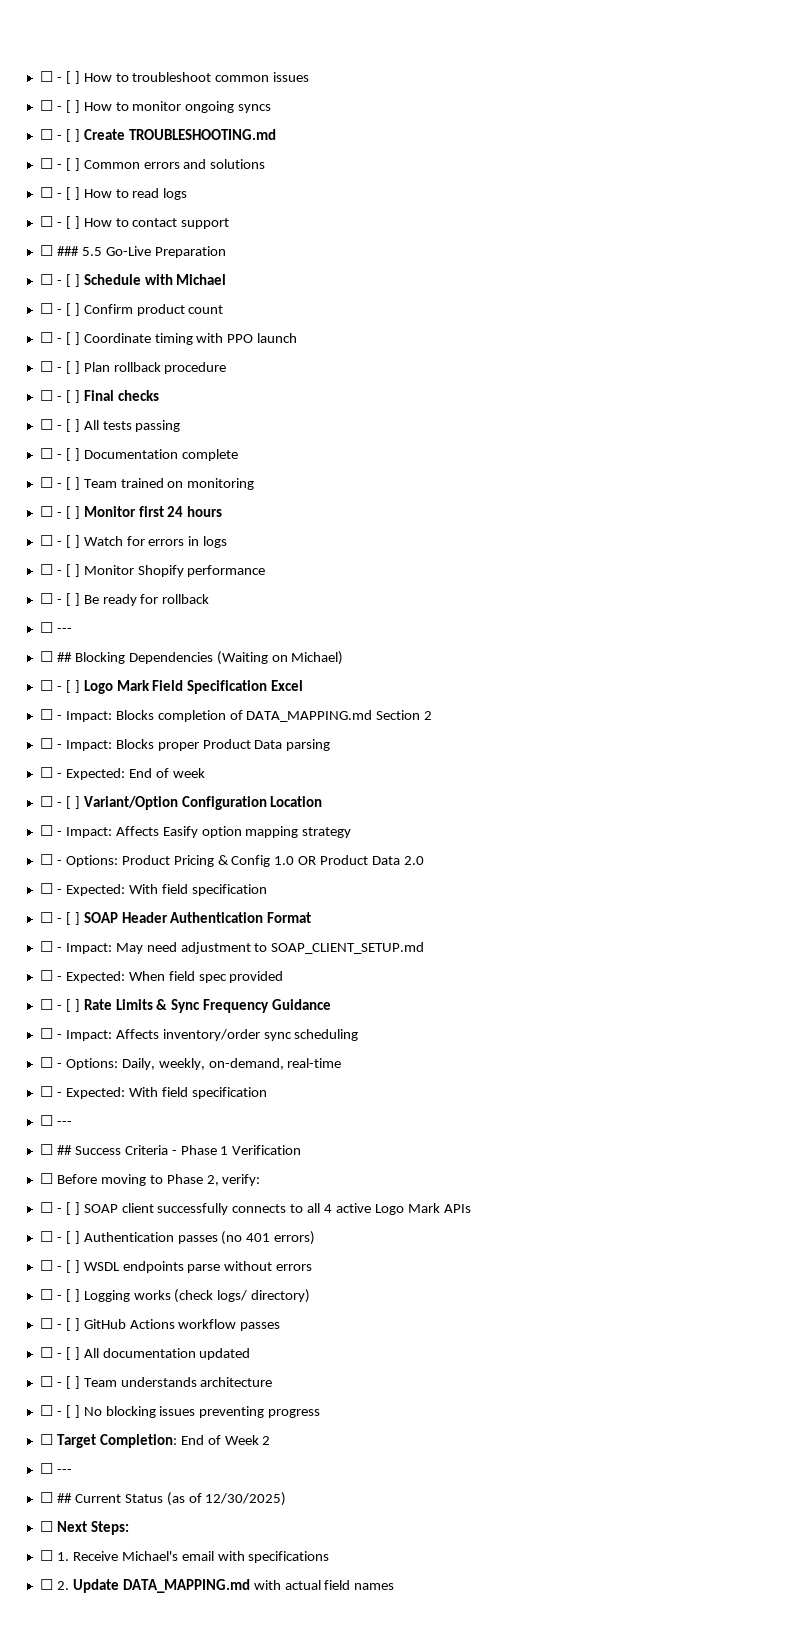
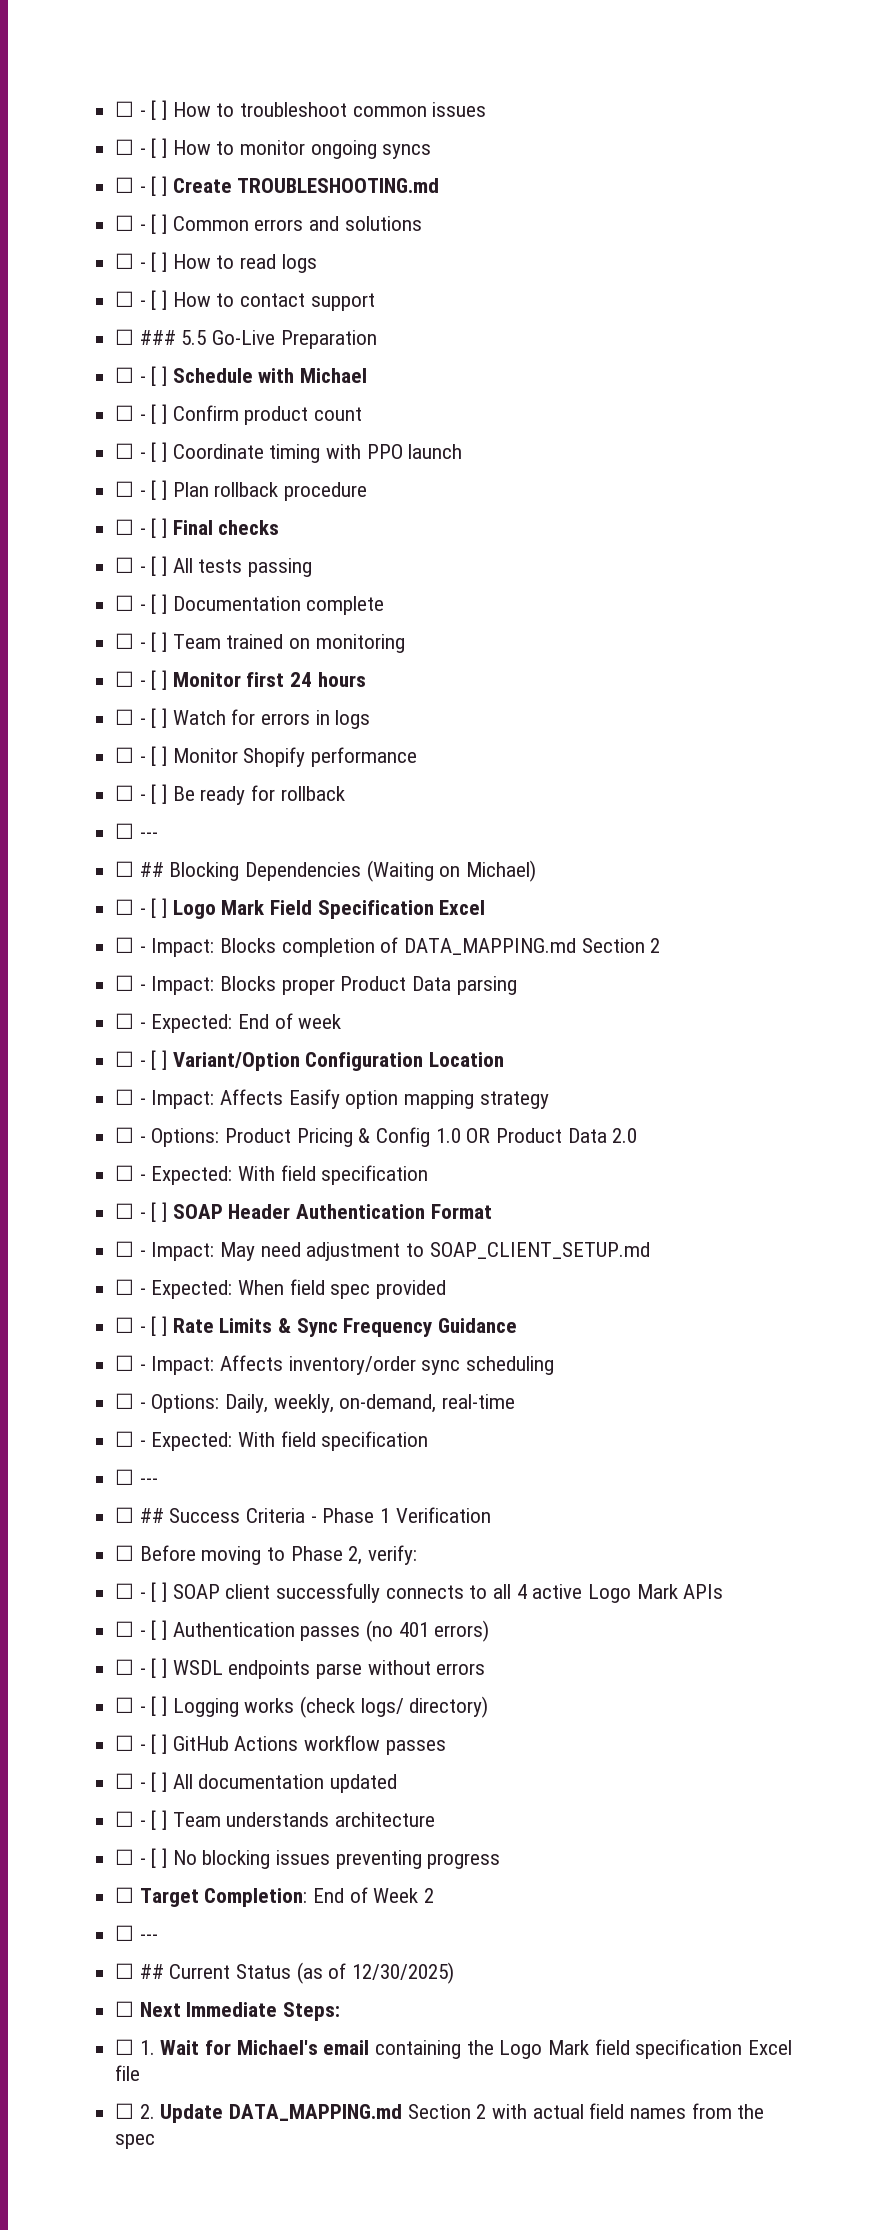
- ☐ Next Steps:
+ ☐ Next Immediate Steps:
- ☐ 1. Receive Michael's email with specifications
+ ☐ 1. Wait for Michael's email containing the Logo Mark field specification Excel file
- ☐ 2. Update DATA_MAPPING.md with actual field names
+ ☐ 2. Update DATA_MAPPING.md Section 2 with actual field names from the spec

